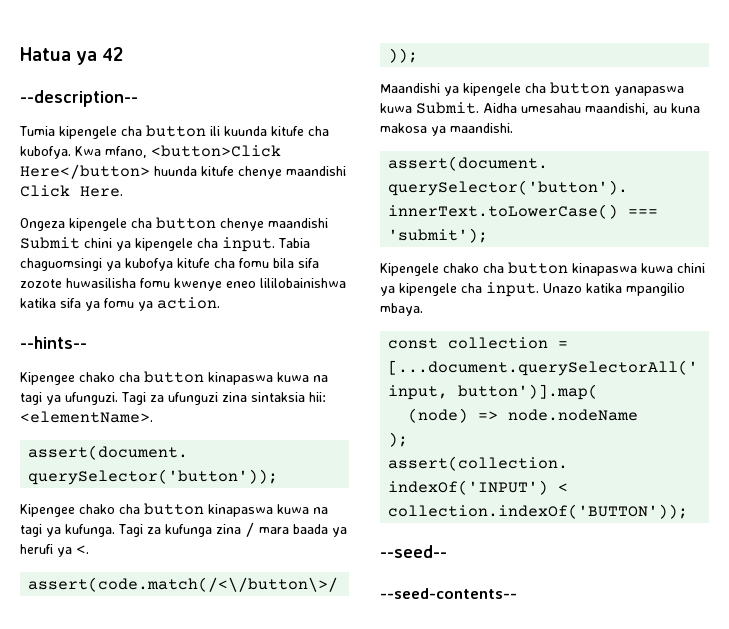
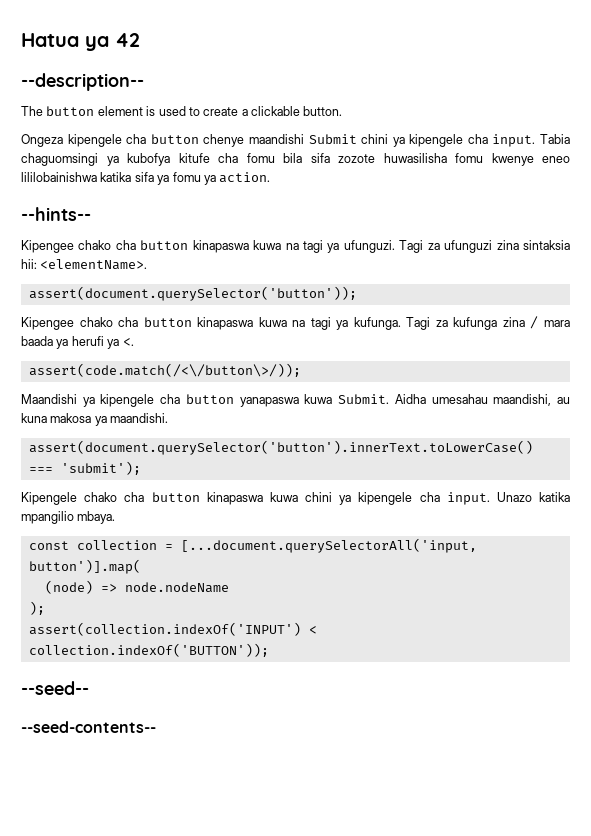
- Tumia kipengele cha button ili kuunda kitufe cha kubofya. Kwa mfano, <button>Click Here</button> huunda kitufe chenye maandishi Click Here.
+ The button element is used to create a clickable button.

